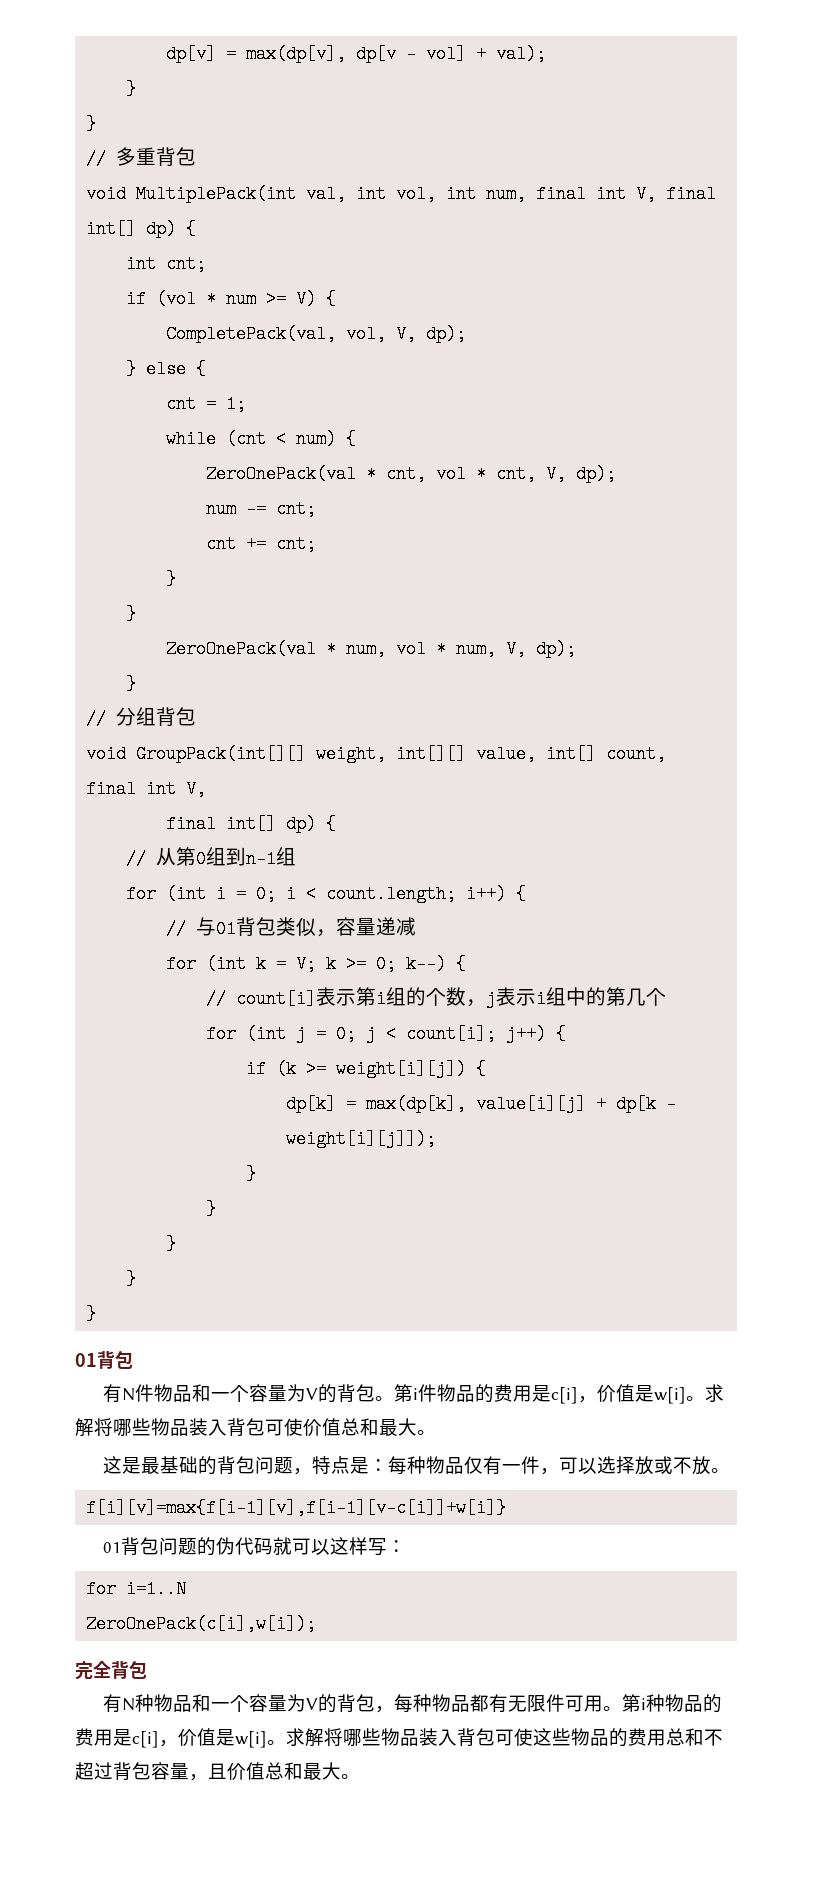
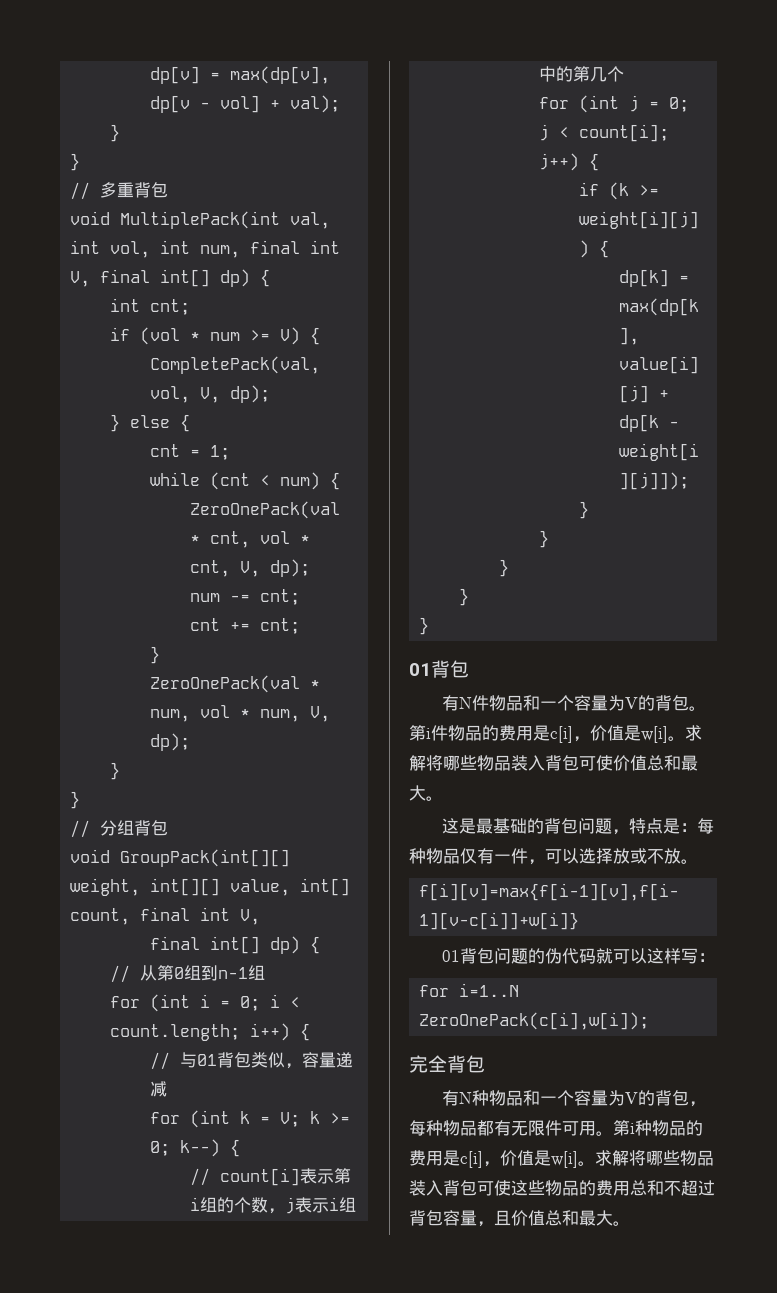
  cnt += cnt;
- }
  ZeroOnePack(val * num, vol * num, V, dp);
+ }

